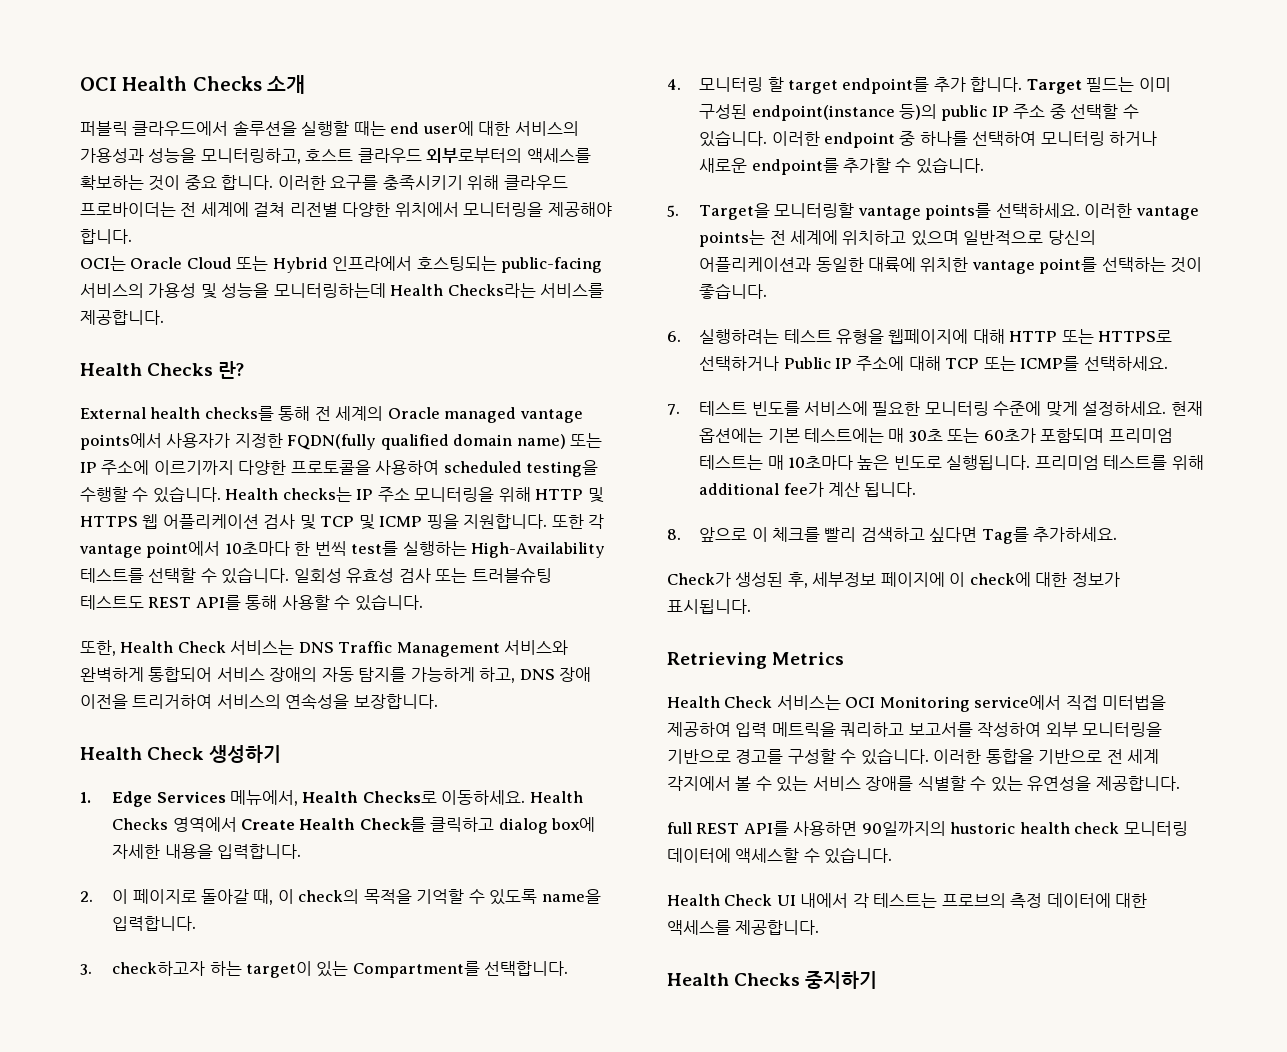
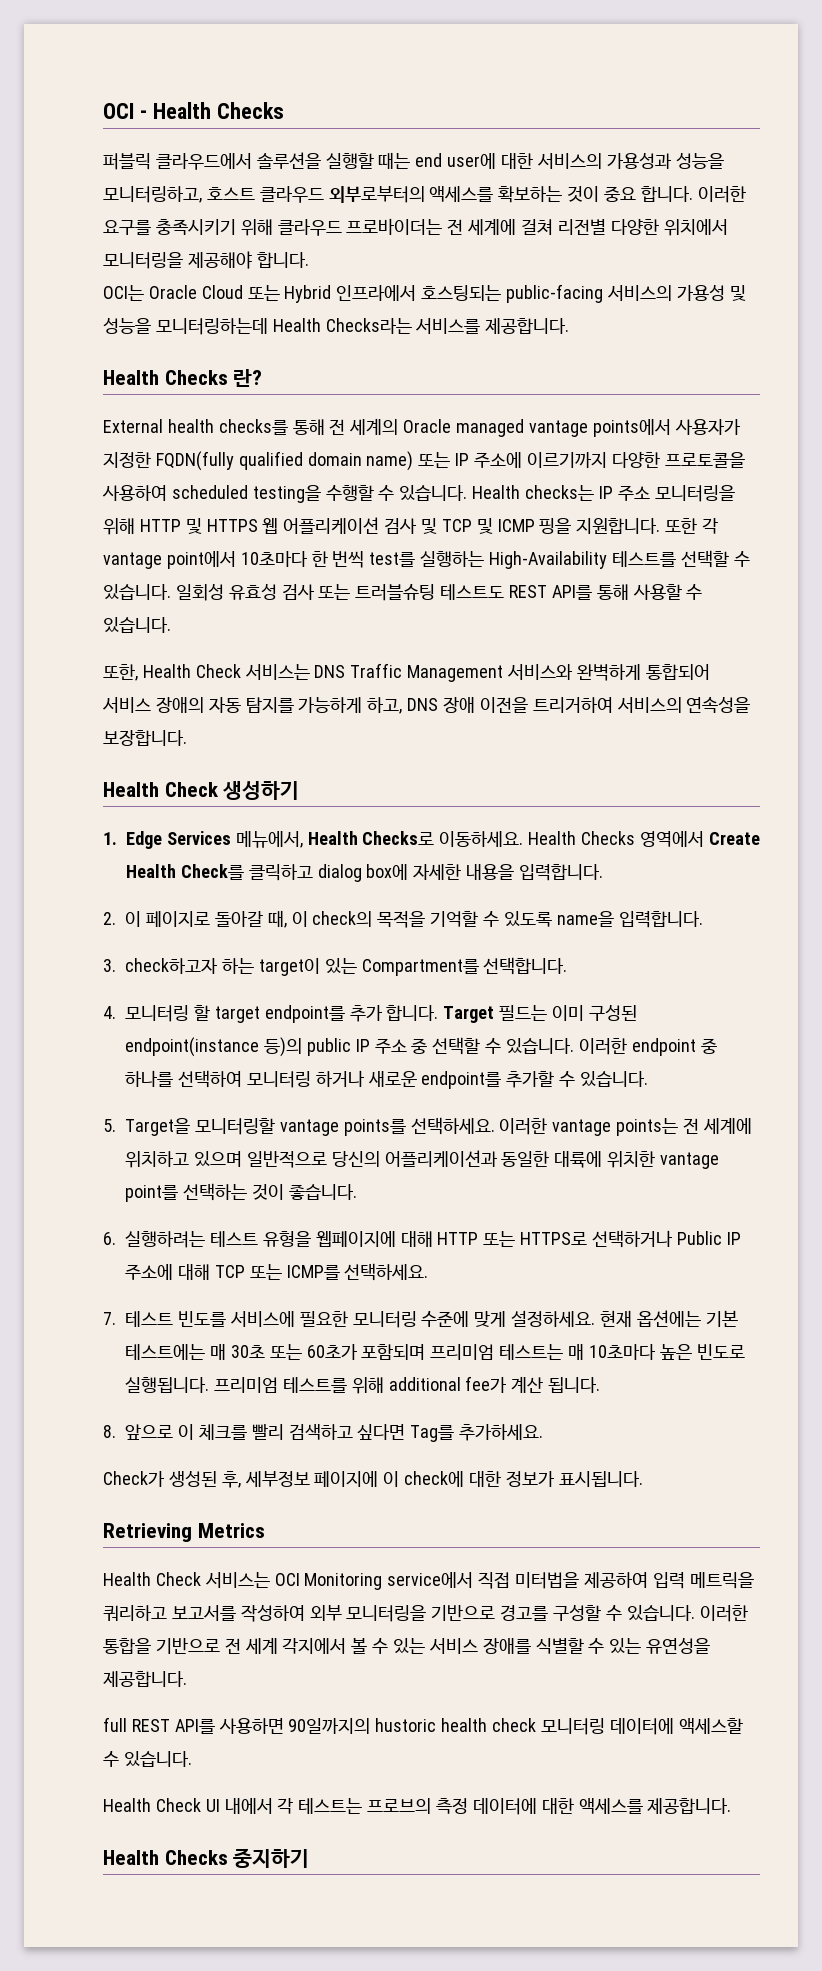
- OCI Health Checks 소개
+ OCI - Health Checks

